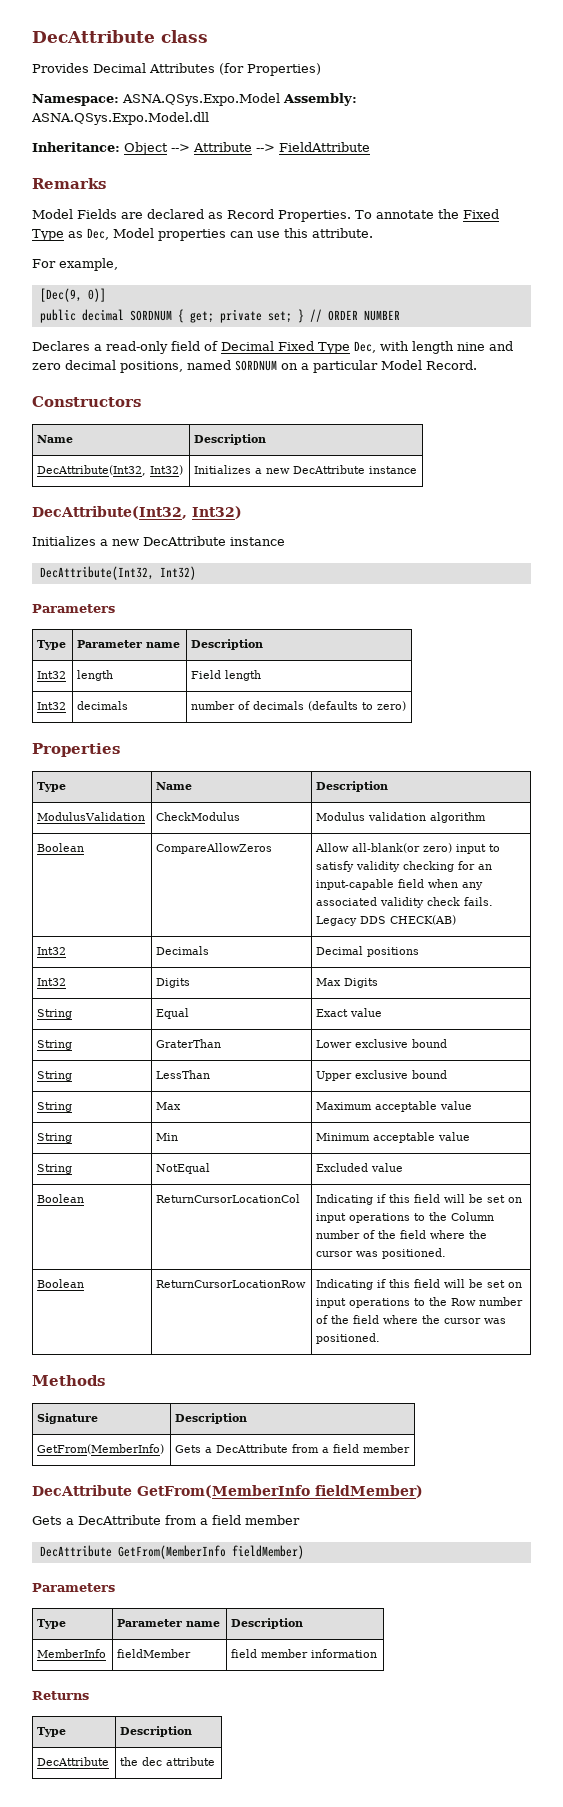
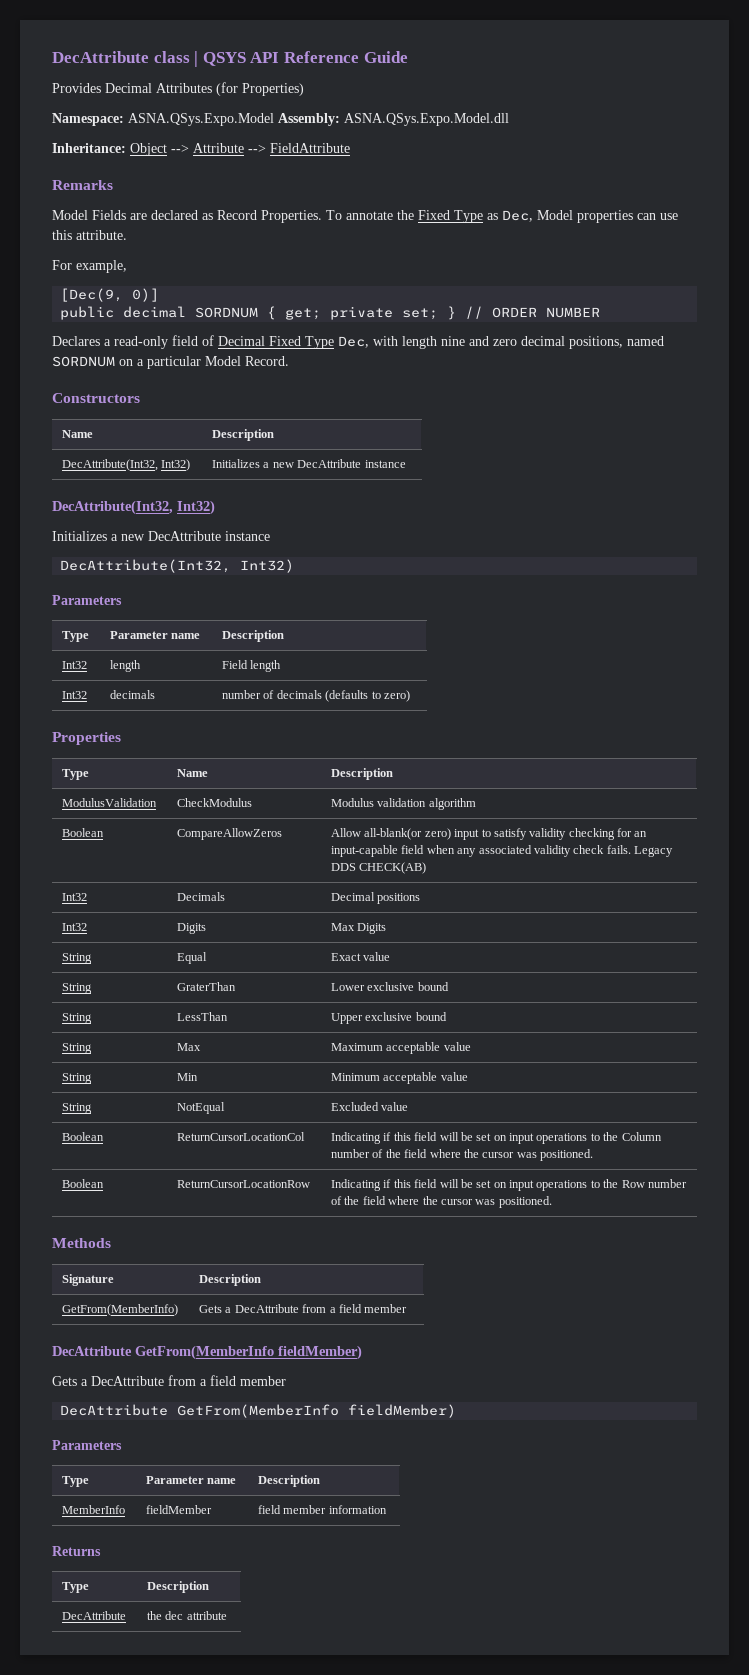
- DecAttribute class
+ DecAttribute class | QSYS API Reference Guide

